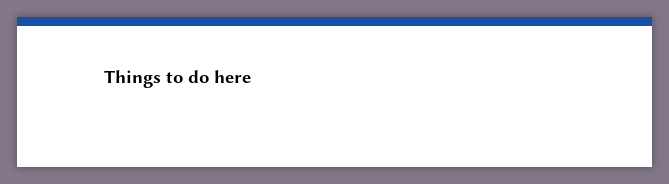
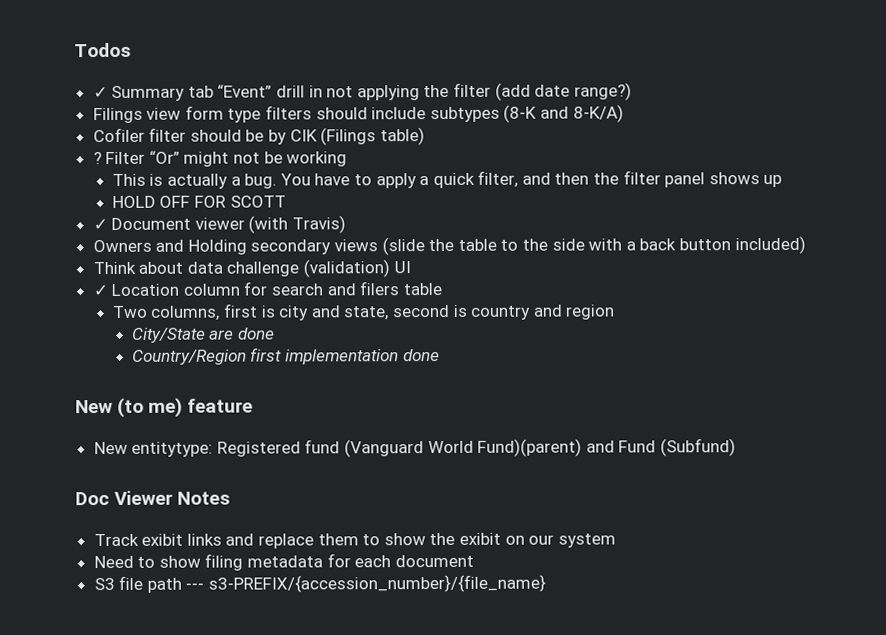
- Things to do here
+ Todos
+ ✓ Summary tab “Event” drill in not applying the filter (add date range?)
+ Filings view form type filters should include subtypes (8-K and 8-K/A)
+ Cofiler filter should be by CIK (Filings table)
+ ? Filter “Or” might not be working
+ This is actually a bug. You have to apply a quick filter, and then the filter panel shows up
+ HOLD OFF FOR SCOTT
+ ✓ Document viewer (with Travis)
+ Owners and Holding secondary views (slide the table to the side with a back button included)
+ Think about data challenge (validation) UI
+ ✓ Location column for search and filers table
+ Two columns, first is city and state, second is country and region
+ City/State are done
+ Country/Region first implementation done
+ New (to me) feature
+ New entitytype: Registered fund (Vanguard World Fund)(parent) and Fund (Subfund)
+ Doc Viewer Notes
+ Track exibit links and replace them to show the exibit on our system
+ Need to show filing metadata for each document
+ S3 file path --- s3-PREFIX/{accession_number}/{file_name}

